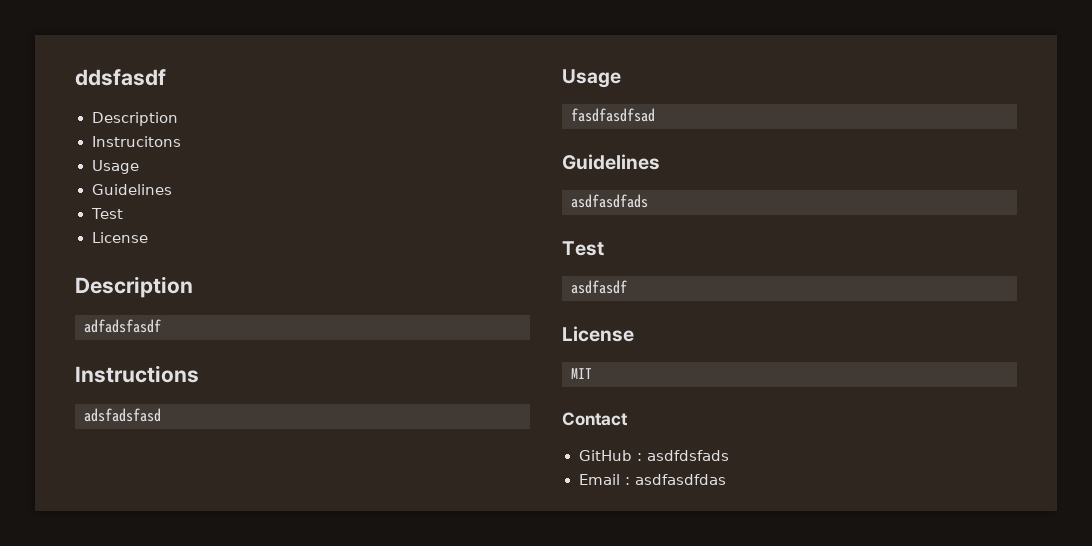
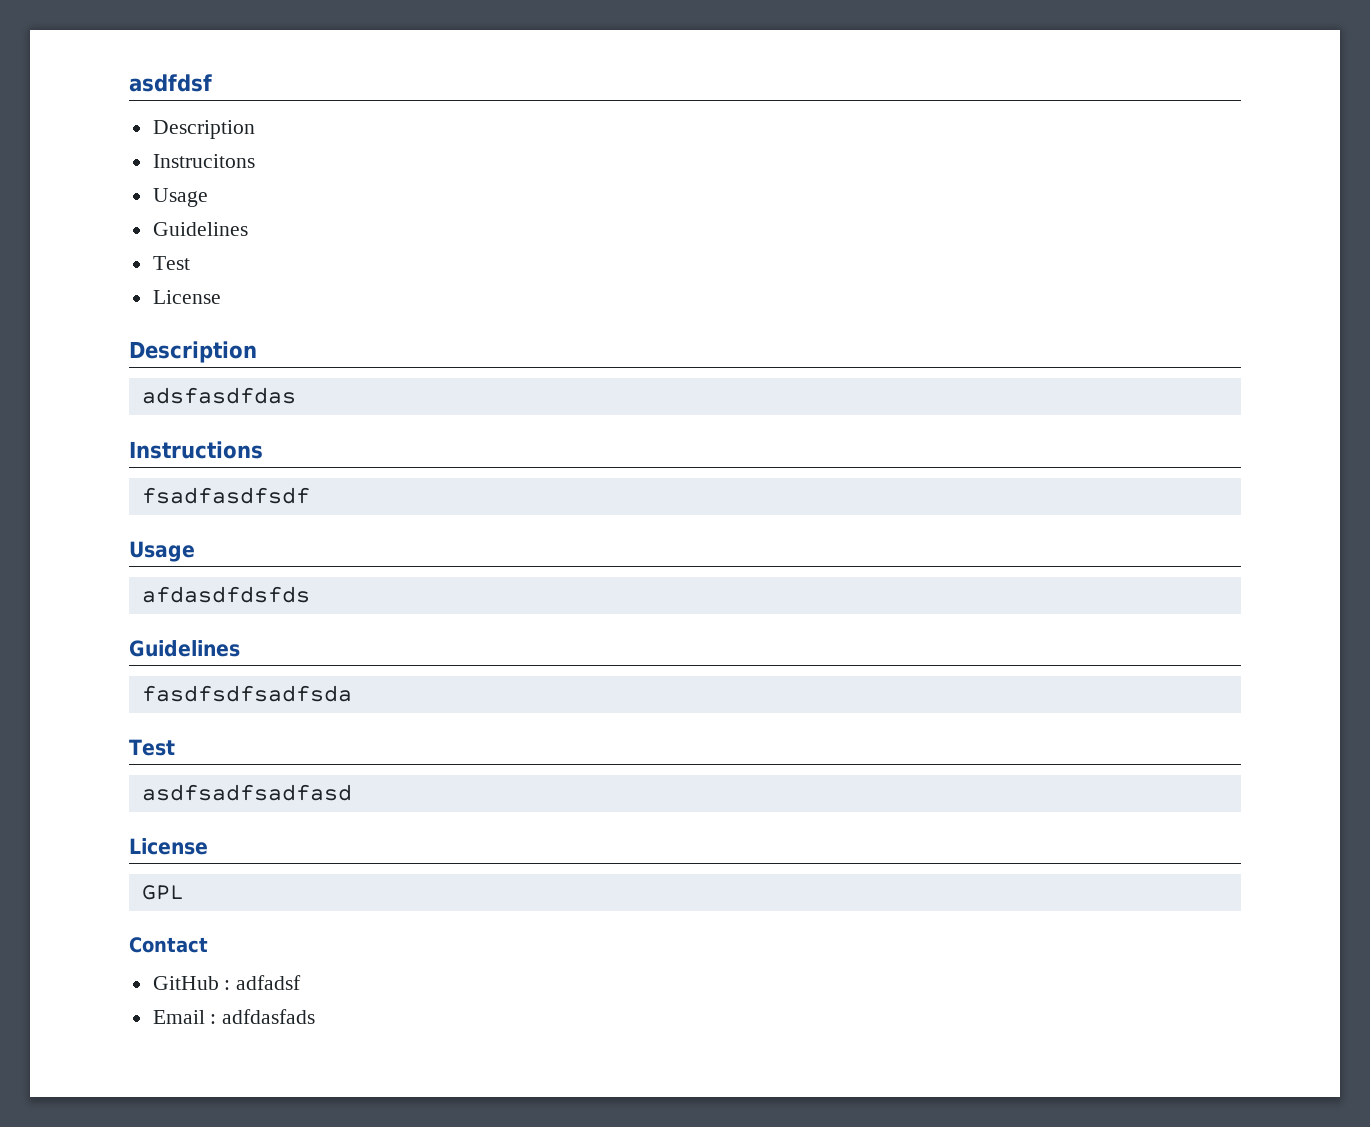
- ddsfasdf
+ asdfdsf
- adfadsfasdf
+ adsfasdfdas
- adsfadsfasd
+ fsadfasdfsdf
  Usage
- fasdfasdfsad
+ afdasdfdsfds
  Guidelines
- asdfasdfads
+ fasdfsdfsadfsda
  Test
- asdfasdf
+ asdfsadfsadfasd
  License
- MIT
+ GPL
- GitHub : asdfdsfads
+ GitHub : adfadsf
- Email : asdfasdfdas
+ Email : adfdasfads

